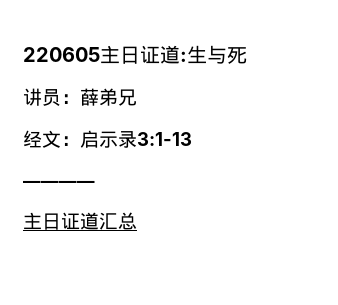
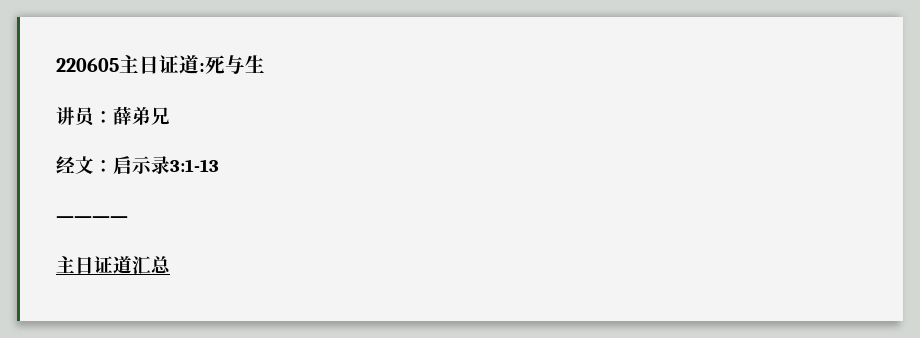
- 220605主日证道:生与死
+ 220605主日证道:死与生

